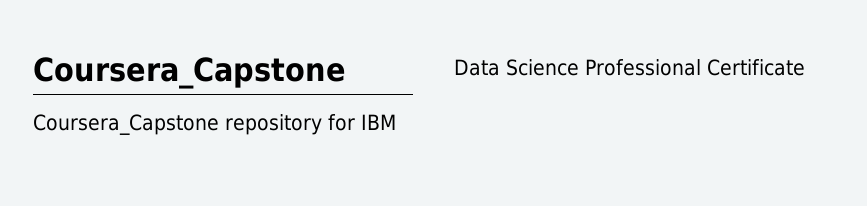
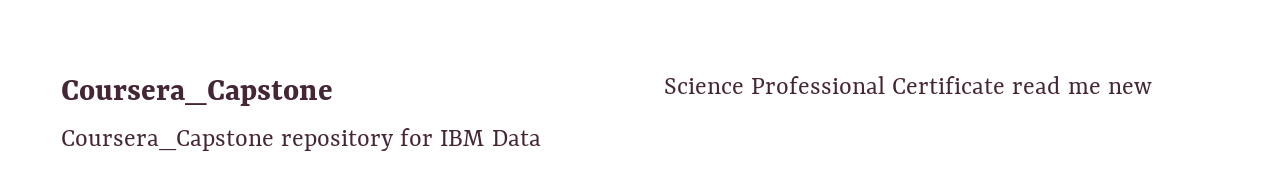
- Coursera_Capstone repository for IBM Data Science Professional Certificate
+ Coursera_Capstone repository for IBM Data Science Professional Certificate read me new

